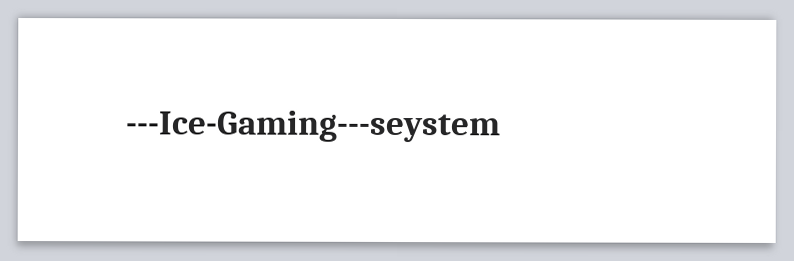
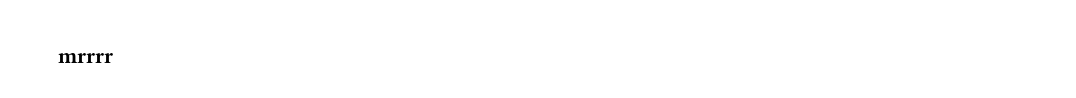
- ---Ice-Gaming---seystem
+ mrrrr

